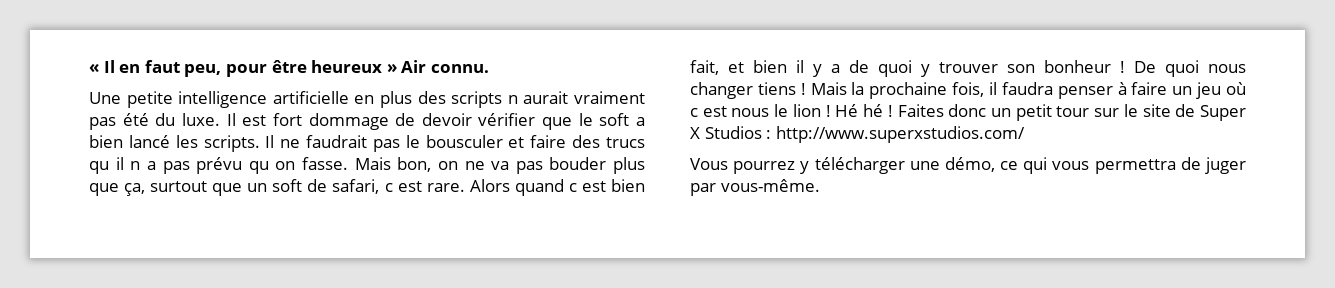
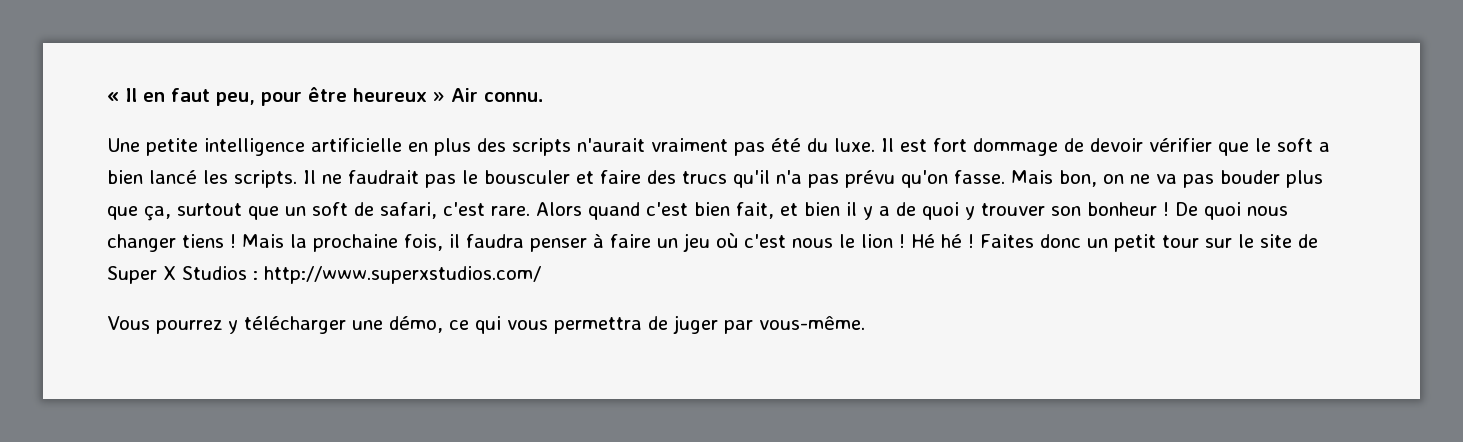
- Une petite intelligence artificielle en plus des scripts n aurait vraiment pas été du luxe.
+ Une petite intelligence artificielle en plus des scripts n'aurait vraiment pas été du luxe.
- Il ne faudrait pas le bousculer et faire des trucs qu il n a pas prévu qu on fasse.
+ Il ne faudrait pas le bousculer et faire des trucs qu'il n'a pas prévu qu'on fasse.
- Mais bon, on ne va pas bouder plus que ça, surtout que un soft de safari, c est rare.
+ Mais bon, on ne va pas bouder plus que ça, surtout que un soft de safari, c'est rare.
- Alors quand c est bien fait, et bien il y a de quoi y trouver son bonheur !
+ Alors quand c'est bien fait, et bien il y a de quoi y trouver son bonheur !
- Mais la prochaine fois, il faudra penser à faire un jeu où c est nous le lion !
+ Mais la prochaine fois, il faudra penser à faire un jeu où c'est nous le lion !

